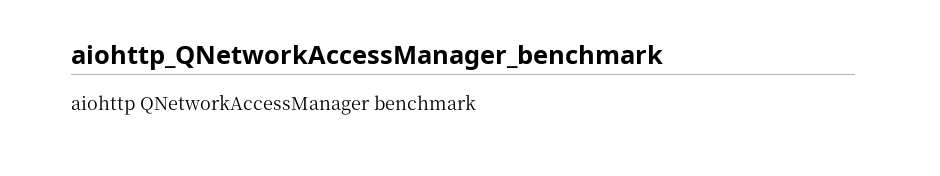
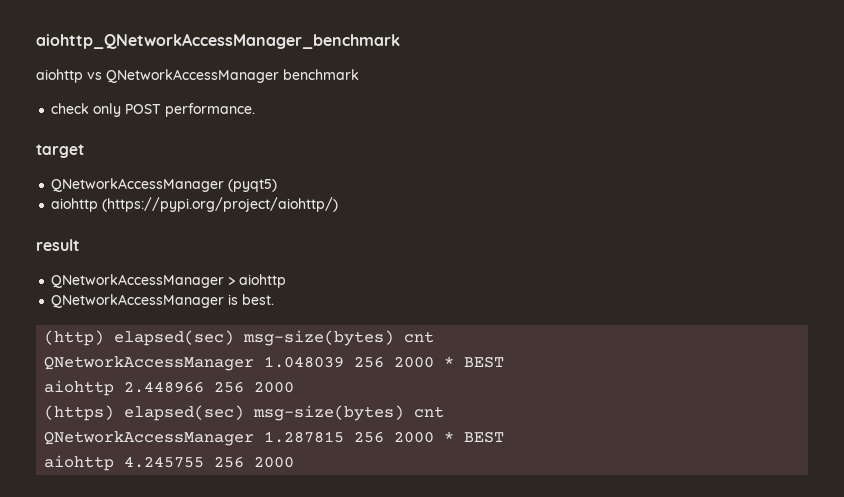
- aiohttp QNetworkAccessManager benchmark
+ aiohttp vs QNetworkAccessManager benchmark
+ check only POST performance.
+ target
+ QNetworkAccessManager (pyqt5)
+ aiohttp (https://pypi.org/project/aiohttp/)
+ result
+ QNetworkAccessManager > aiohttp
+ QNetworkAccessManager is best.
+ (http) elapsed(sec) msg-size(bytes) cnt
+ QNetworkAccessManager 1.048039 256 2000 * BEST
+ aiohttp 2.448966 256 2000
+ (https) elapsed(sec) msg-size(bytes) cnt
+ QNetworkAccessManager 1.287815 256 2000 * BEST
+ aiohttp 4.245755 256 2000

